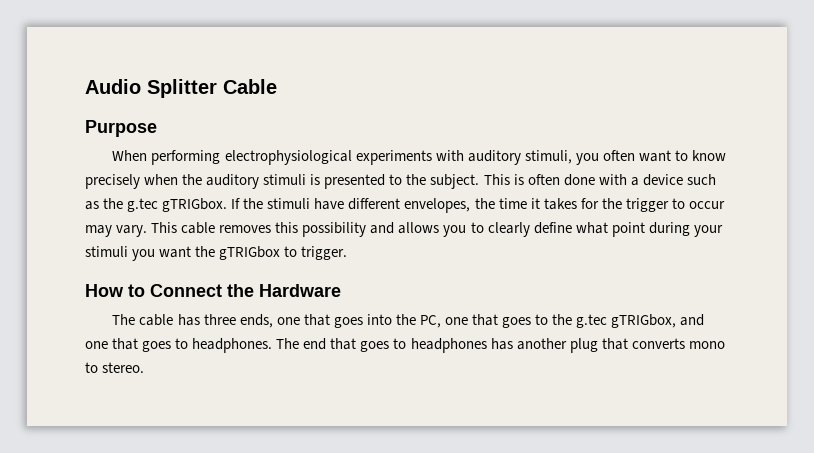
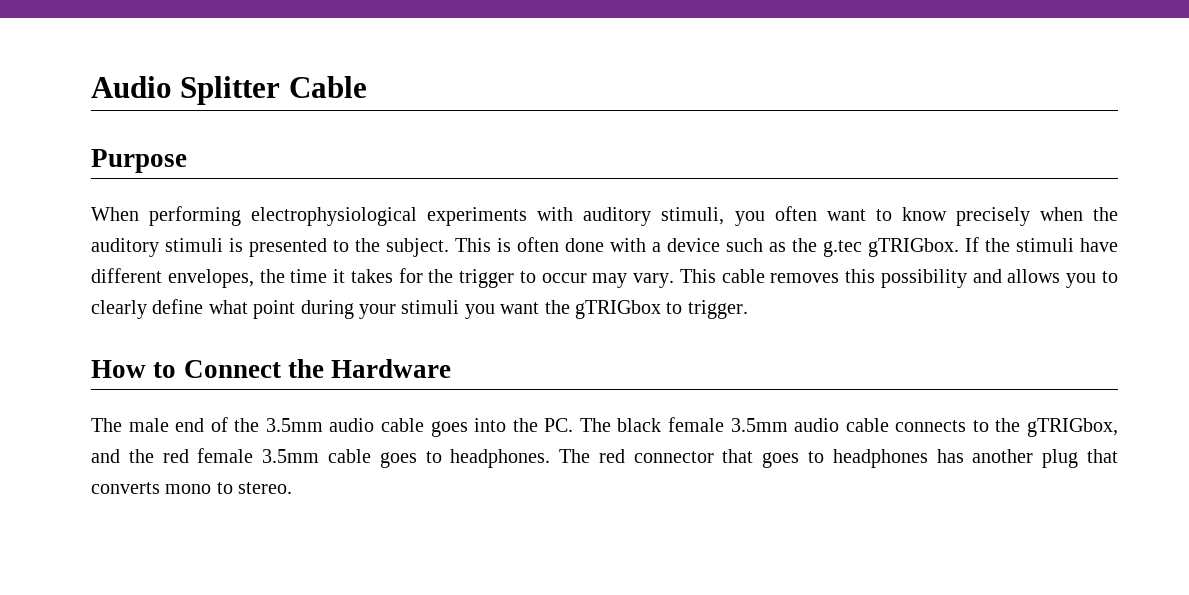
- The cable has three ends, one that goes into the PC, one that goes to the g.tec gTRIGbox, and one that goes to headphones.
+ The male end of the 3.5mm audio cable goes into the PC. The black female 3.5mm audio cable connects to the gTRIGbox, and the red female 3.5mm cable goes to headphones.
- The end that goes to headphones has another plug that converts mono to stereo.
+ The red connector that goes to headphones has another plug that converts mono to stereo.

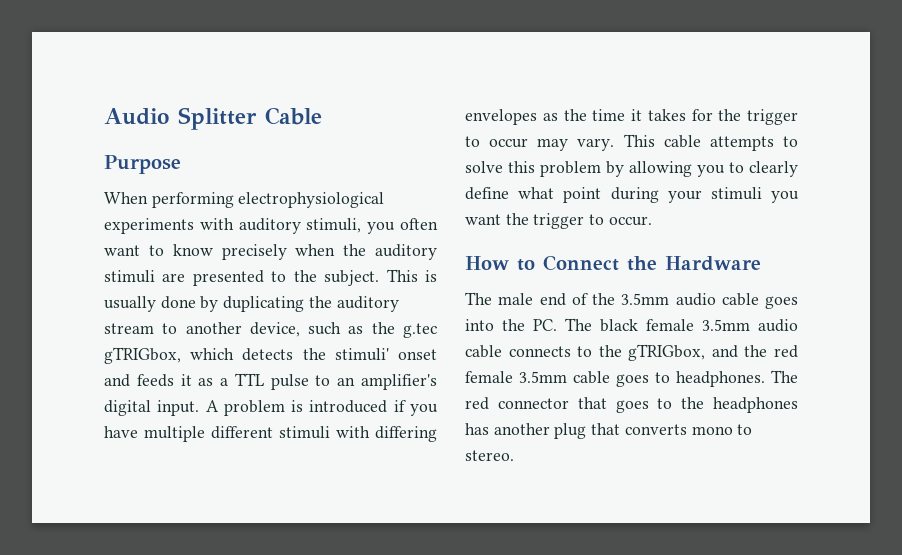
- When performing electrophysiological experiments with auditory stimuli, you often want to know precisely when the auditory stimuli is presented to the subject.
+ When performing electrophysiological experiments with auditory stimuli, you often want to know precisely when the auditory stimuli are presented to the subject.
- This is often done with a device such as the g.tec gTRIGbox. If the stimuli have different envelopes, the time it takes for the trigger to occur may vary.
+ This is usually done by duplicating the auditory stream to another device, such as the g.tec gTRIGbox, which detects the stimuli' onset and feeds it as a TTL pulse to an amplifier's digital input. A problem is introduced if you have multiple different stimuli with differing envelopes as the time it takes for the trigger to occur may vary.
- This cable removes this possibility and allows you to clearly define what point during your stimuli you want the gTRIGbox to trigger.
+ This cable attempts to solve this problem by allowing you to clearly define what point during your stimuli you want the trigger to occur.
- The red connector that goes to headphones has another plug that converts mono to stereo.
+ The red connector that goes to the headphones has another plug that converts mono to stereo.

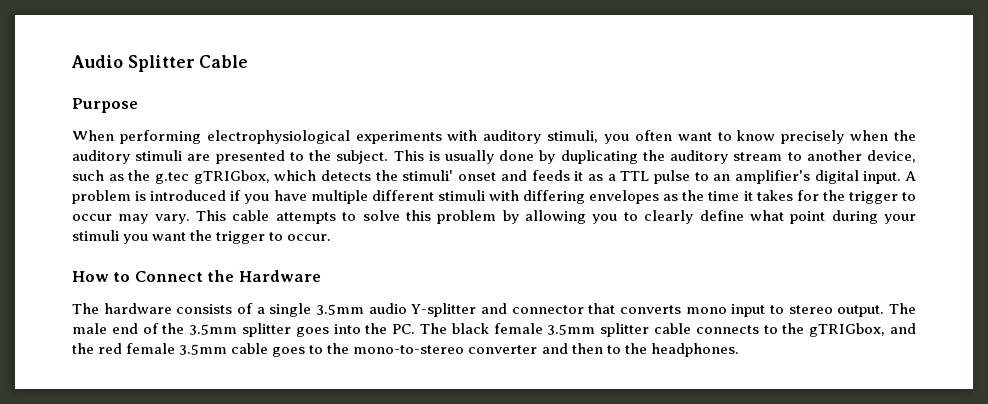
- The male end of the 3.5mm audio cable goes into the PC. The black female 3.5mm audio cable connects to the gTRIGbox, and the red female 3.5mm cable goes to headphones. The red connector that goes to the headphones has another plug that converts mono to stereo.
+ The hardware consists of a single 3.5mm audio Y-splitter and connector that converts mono input to stereo output. The male end of the 3.5mm splitter goes into the PC. The black female 3.5mm splitter cable connects to the gTRIGbox, and the red female 3.5mm cable goes to the mono-to-stereo converter and then to the headphones.

